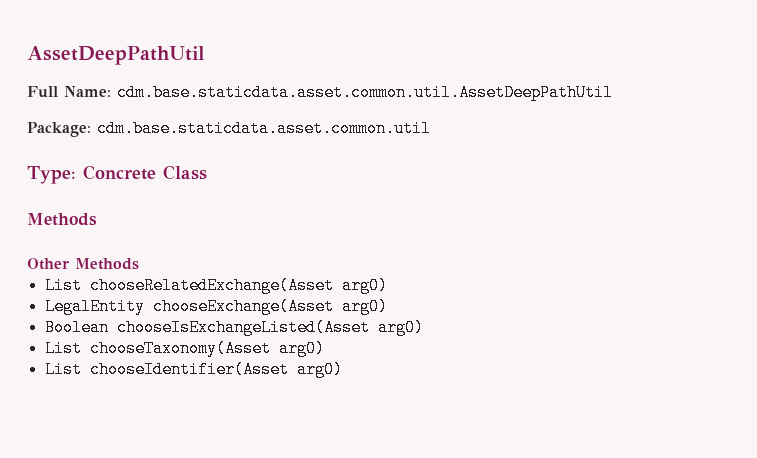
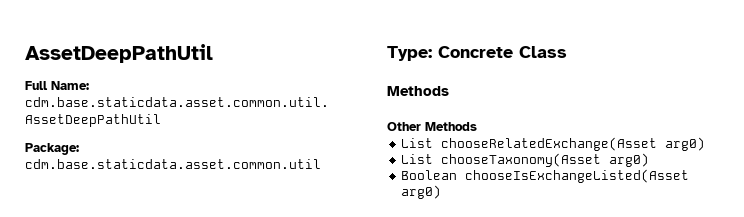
- LegalEntity chooseExchange(Asset arg0)
+ List chooseTaxonomy(Asset arg0)
- List chooseTaxonomy(Asset arg0)
- List chooseIdentifier(Asset arg0)

